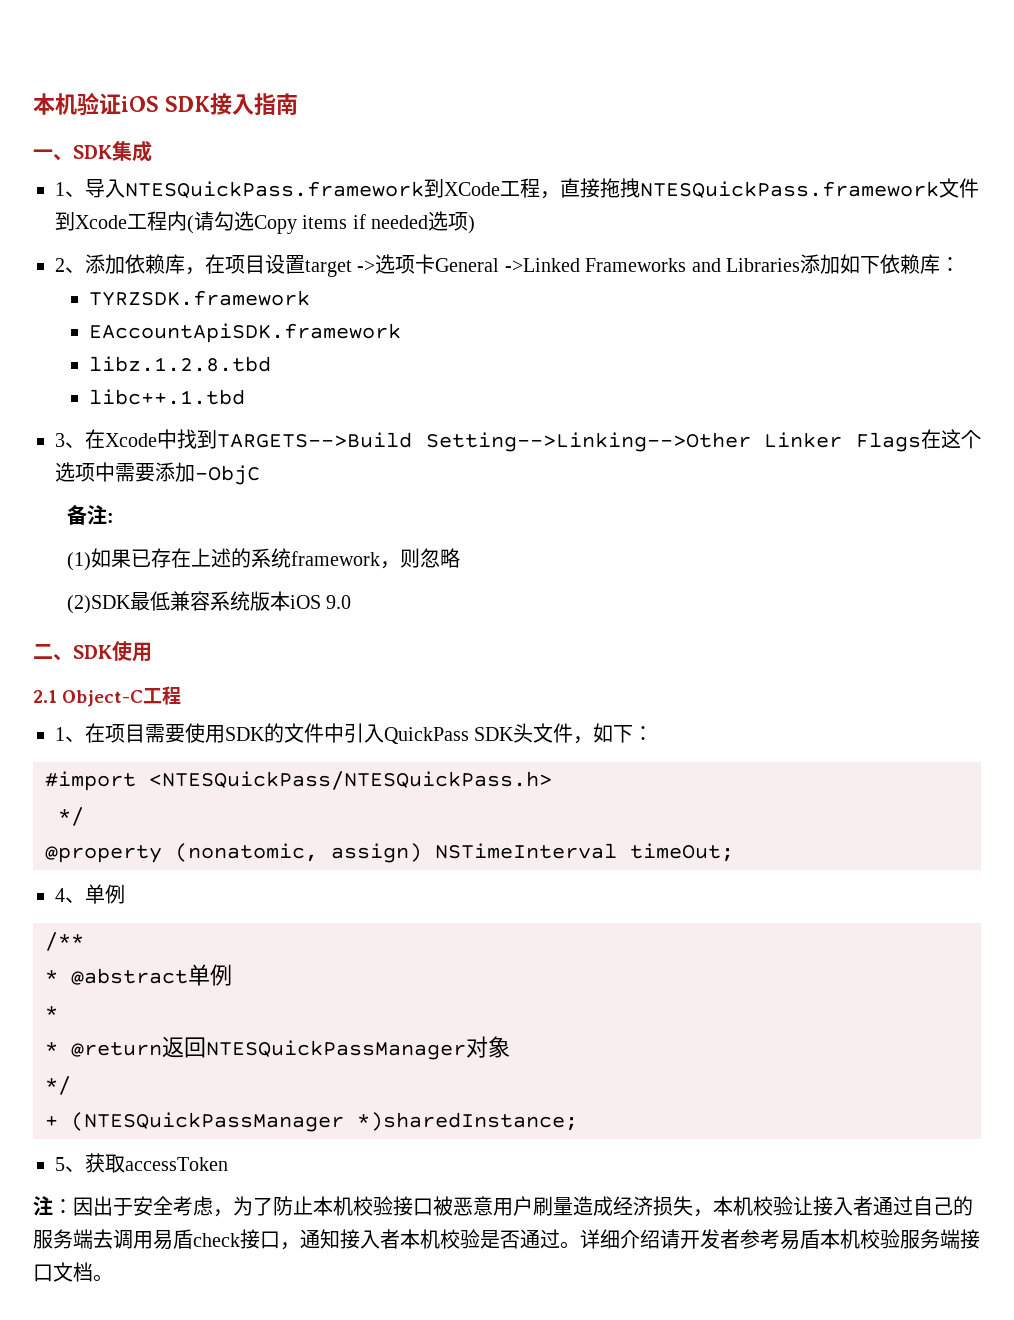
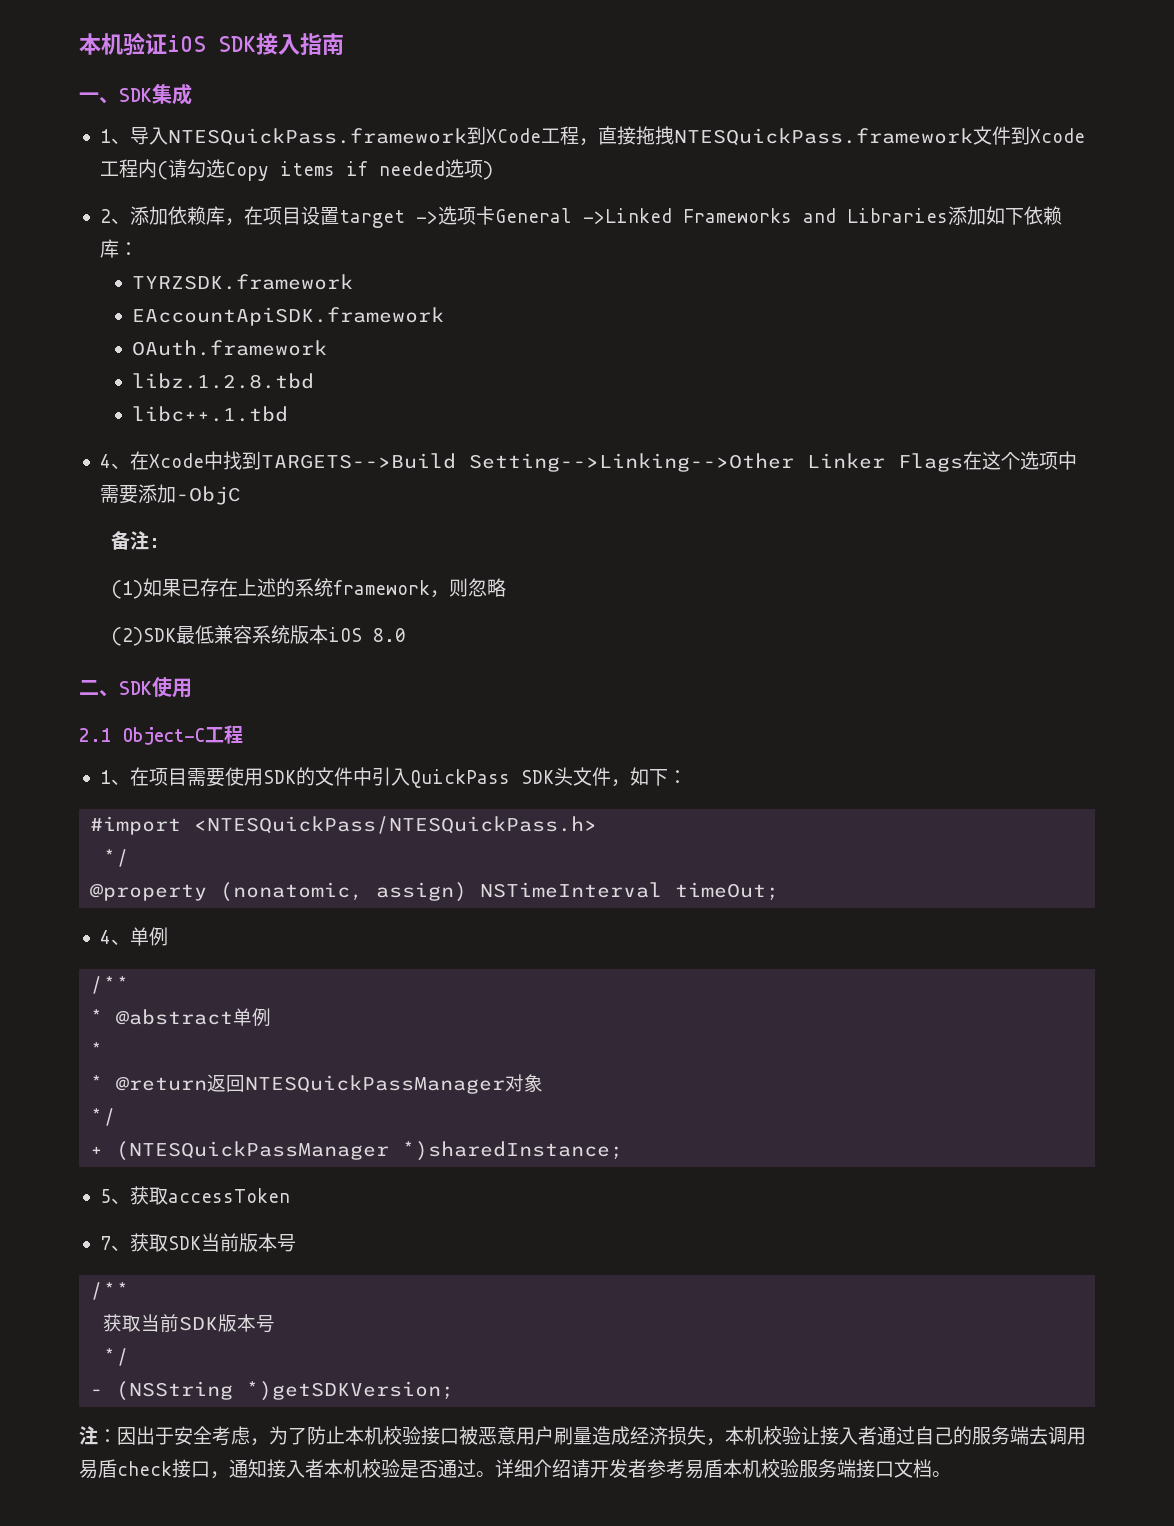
+ OAuth.framework
- 3、在Xcode中找到TARGETS-->Build Setting-->Linking-->Other Linker Flags在这个选项中需要添加-ObjC
+ 4、在Xcode中找到TARGETS-->Build Setting-->Linking-->Other Linker Flags在这个选项中需要添加-ObjC
- (2)SDK最低兼容系统版本iOS 9.0
+ (2)SDK最低兼容系统版本iOS 8.0
+ 7、获取SDK当前版本号
+ /**
+ 获取当前SDK版本号
+ */
+ - (NSString *)getSDKVersion;

